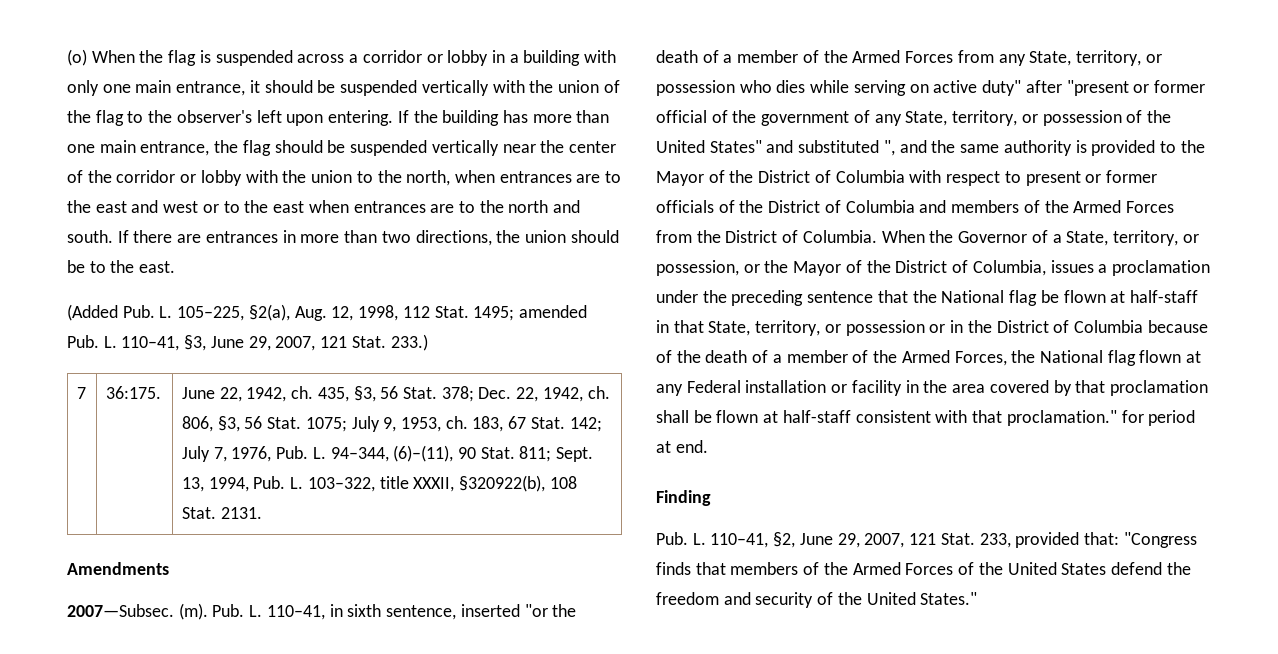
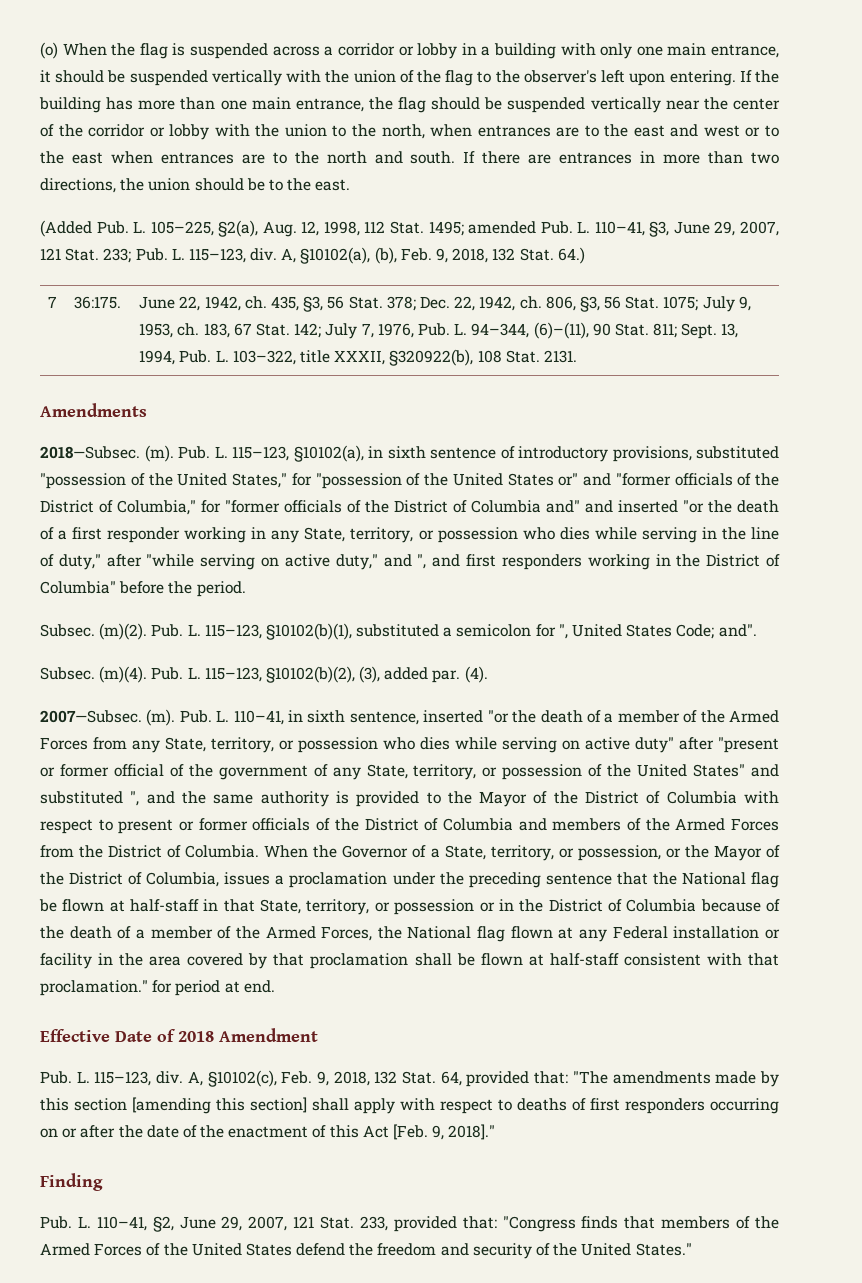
- 233.)
+ 233; Pub. L. 115–123, div. A, §10102(a), (b), Feb. 9, 2018, 132 Stat. 64.)
+ 2018—Subsec. (m). Pub. L. 115–123, §10102(a), in sixth sentence of introductory provisions, substituted "possession of the United States," for "possession of the United States or" and "former officials of the District of Columbia," for "former officials of the District of Columbia and" and inserted "or the death of a first responder working in any State, territory, or possession who dies while serving in the line of duty," after "while serving on active duty," and ", and first responders working in the District of Columbia" before the period.
+ Subsec. (m)(2). Pub. L. 115–123, §10102(b)(1), substituted a semicolon for ", United States Code; and".
+ Subsec. (m)(4). Pub. L. 115–123, §10102(b)(2), (3), added par. (4).
+ Effective Date of 2018 Amendment
+ Pub. L. 115–123, div. A, §10102(c), Feb. 9, 2018, 132 Stat. 64, provided that: "The amendments made by this section [amending this section] shall apply with respect to deaths of first responders occurring on or after the date of the enactment of this Act [Feb. 9, 2018]."

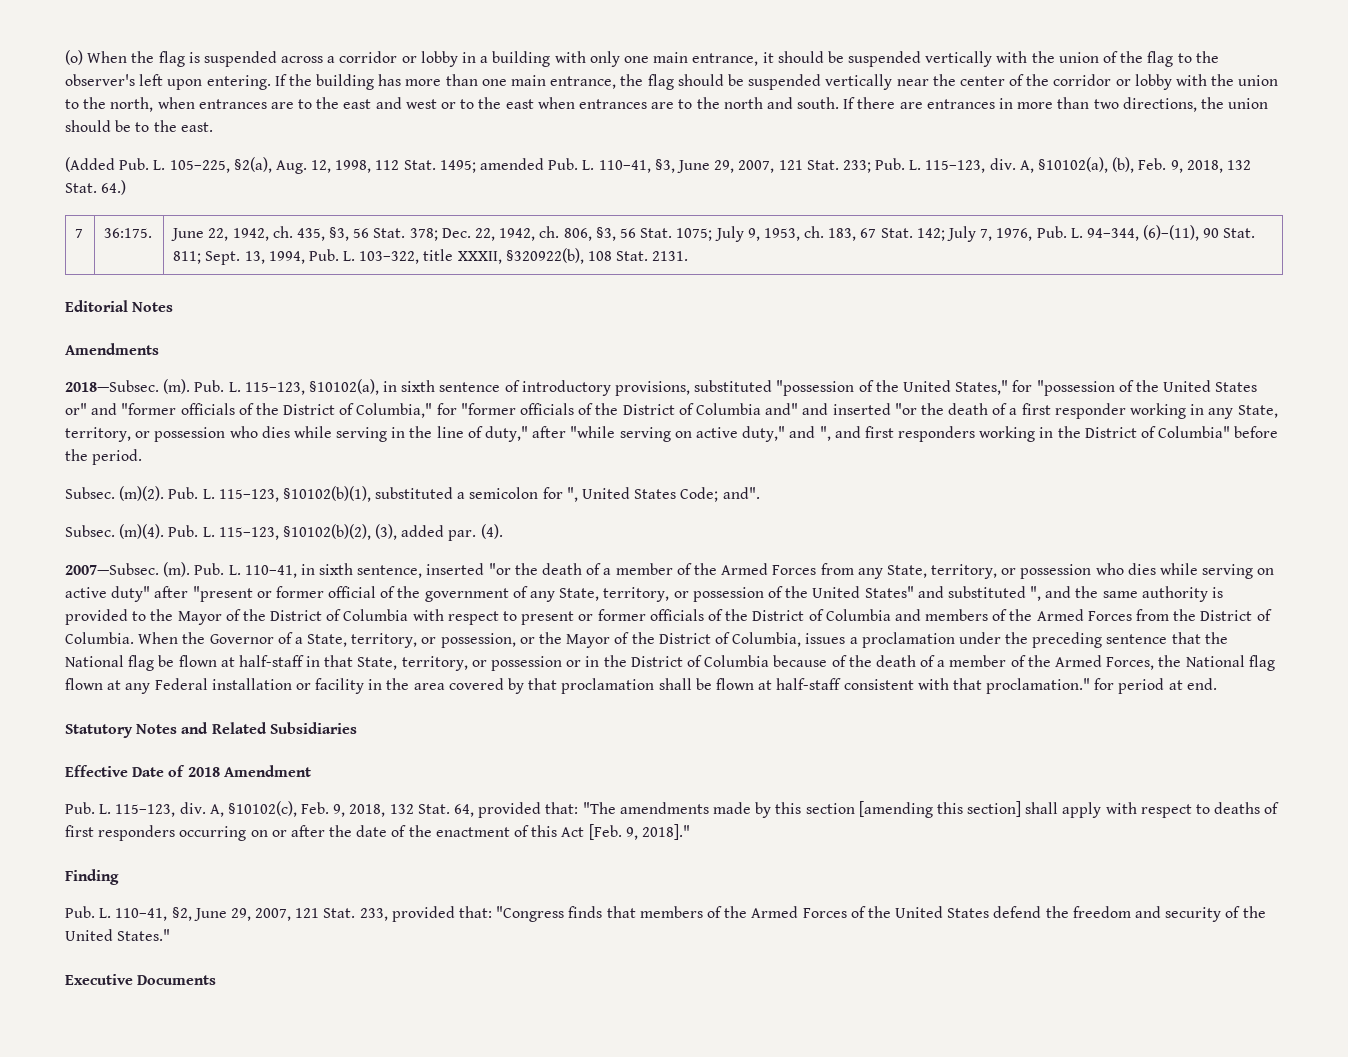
+ Editorial Notes
+ Statutory Notes and Related Subsidiaries
+ Executive Documents

